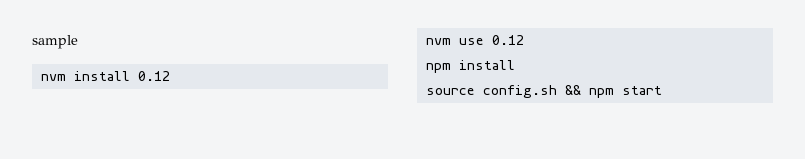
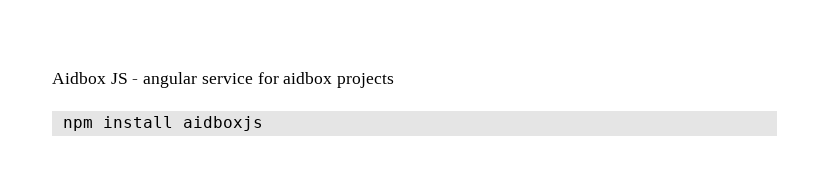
- sample
- nvm install 0.12
- nvm use 0.12
- npm install
- source config.sh && npm start
+ Aidbox JS - angular service for aidbox projects
+ npm install aidboxjs

